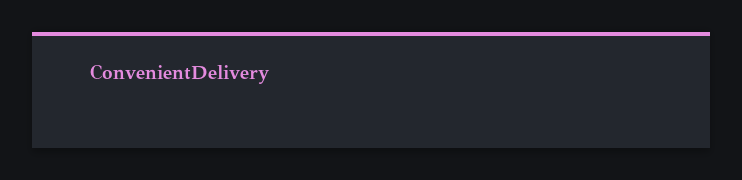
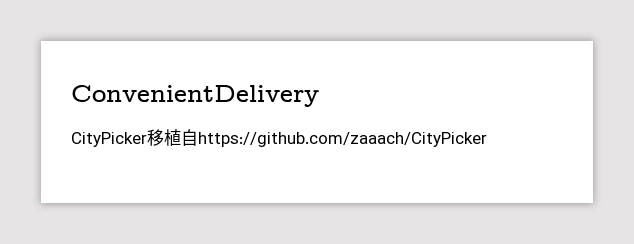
+ CityPicker移植自https://github.com/zaaach/CityPicker

